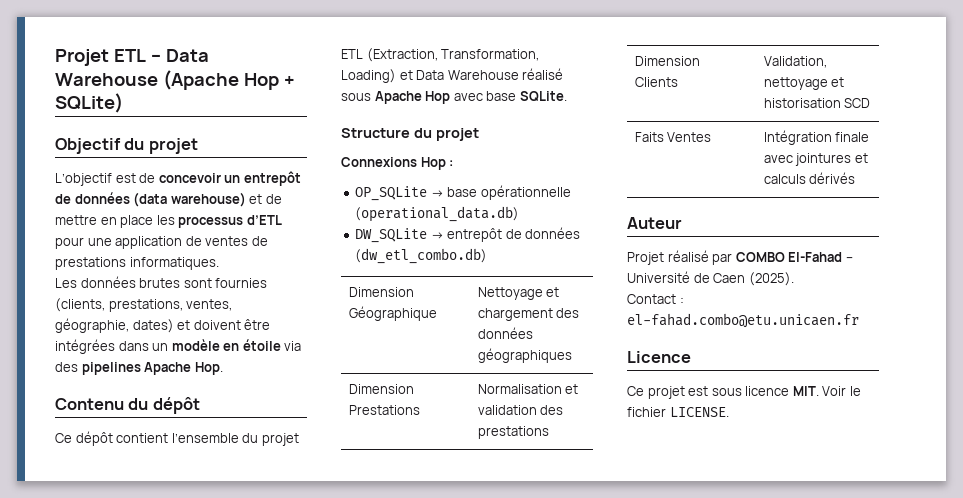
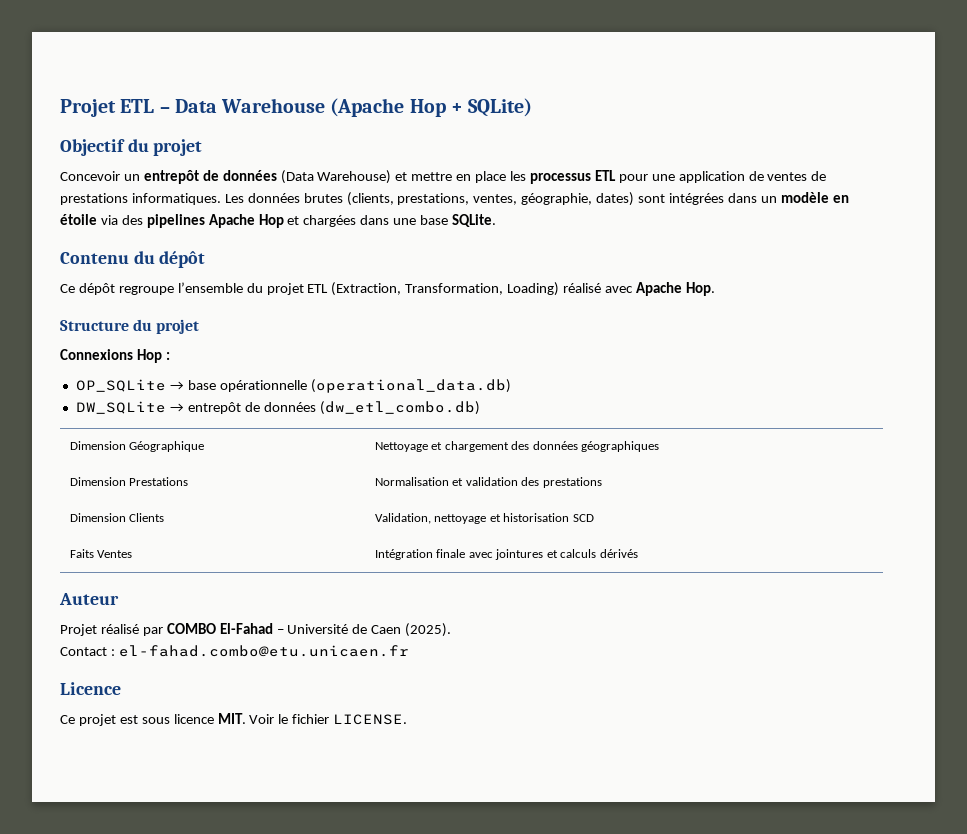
- L’objectif est de concevoir un entrepôt de données (data warehouse) et de mettre en place les processus d’ETL pour une application de ventes de prestations informatiques.
- Les données brutes sont fournies (clients, prestations, ventes, géographie, dates) et doivent être intégrées dans un modèle en étoile via des pipelines Apache Hop.
+ Concevoir un entrepôt de données (Data Warehouse) et mettre en place les processus ETL pour une application de ventes de prestations informatiques. Les données brutes (clients, prestations, ventes, géographie, dates) sont intégrées dans un modèle en étoile via des pipelines Apache Hop et chargées dans une base SQLite.
- Ce dépôt contient l’ensemble du projet ETL (Extraction, Transformation, Loading) et Data Warehouse réalisé sous Apache Hop avec base SQLite.
+ Ce dépôt regroupe l’ensemble du projet ETL (Extraction, Transformation, Loading) réalisé avec Apache Hop.

